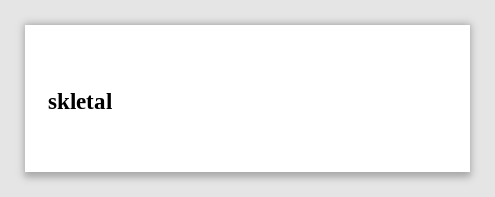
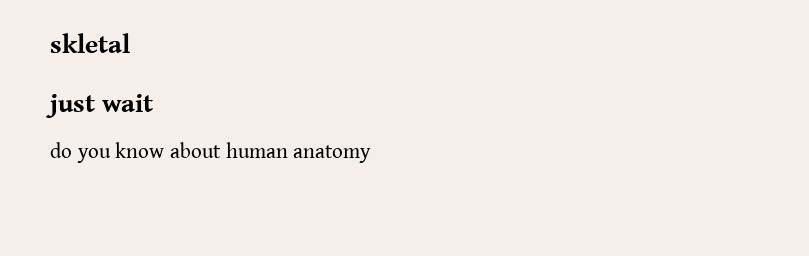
+ just wait
+ do you know about human anatomy

